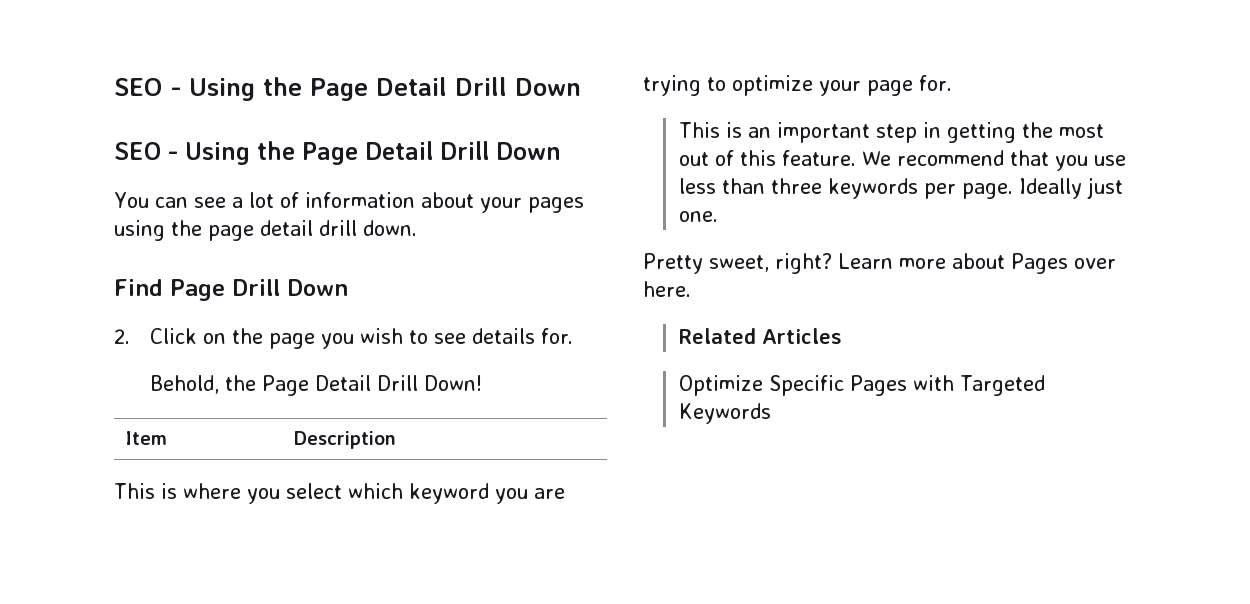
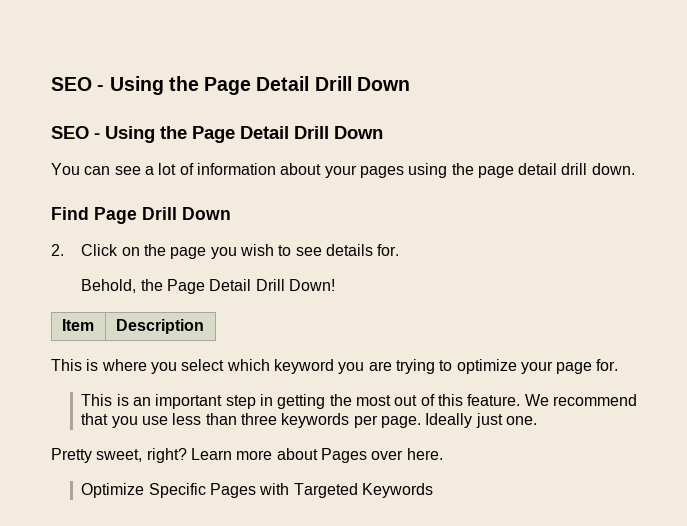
- Related Articles

